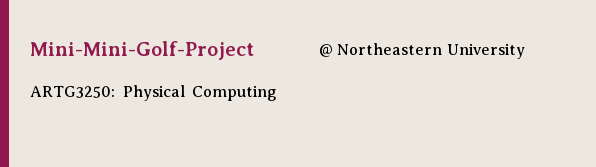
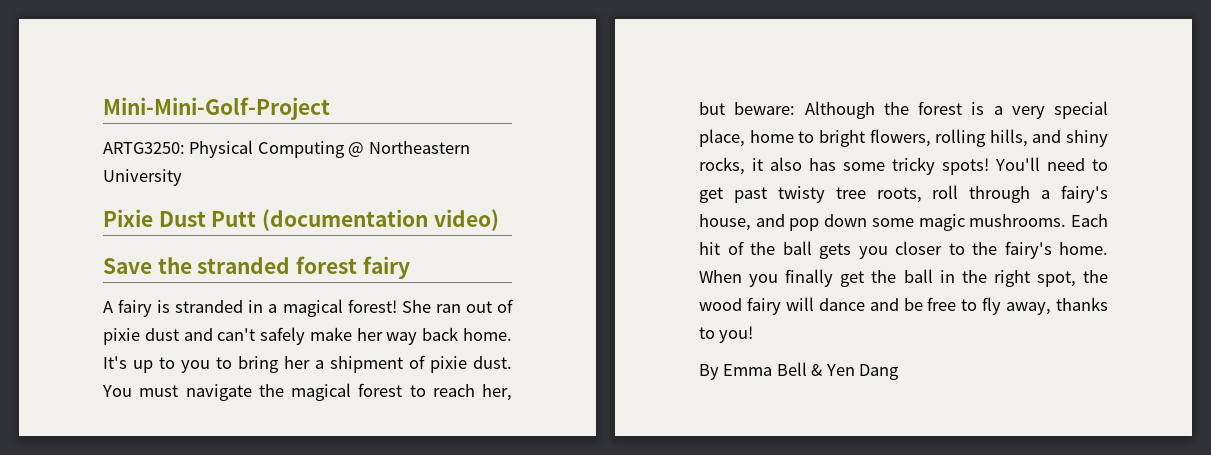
+ Pixie Dust Putt (documentation video)
+ Save the stranded forest fairy
+ A fairy is stranded in a magical forest! She ran out of pixie dust and can't safely make her way back home. It's up to you to bring her a shipment of pixie dust. You must navigate the magical forest to reach her, but beware: Although the forest is a very special place, home to bright flowers, rolling hills, and shiny rocks, it also has some tricky spots! You'll need to get past twisty tree roots, roll through a fairy's house, and pop down some magic mushrooms. Each hit of the ball gets you closer to the fairy's home. When you finally get the ball in the right spot, the wood fairy will dance and be free to fly away, thanks to you!
+ By Emma Bell & Yen Dang

